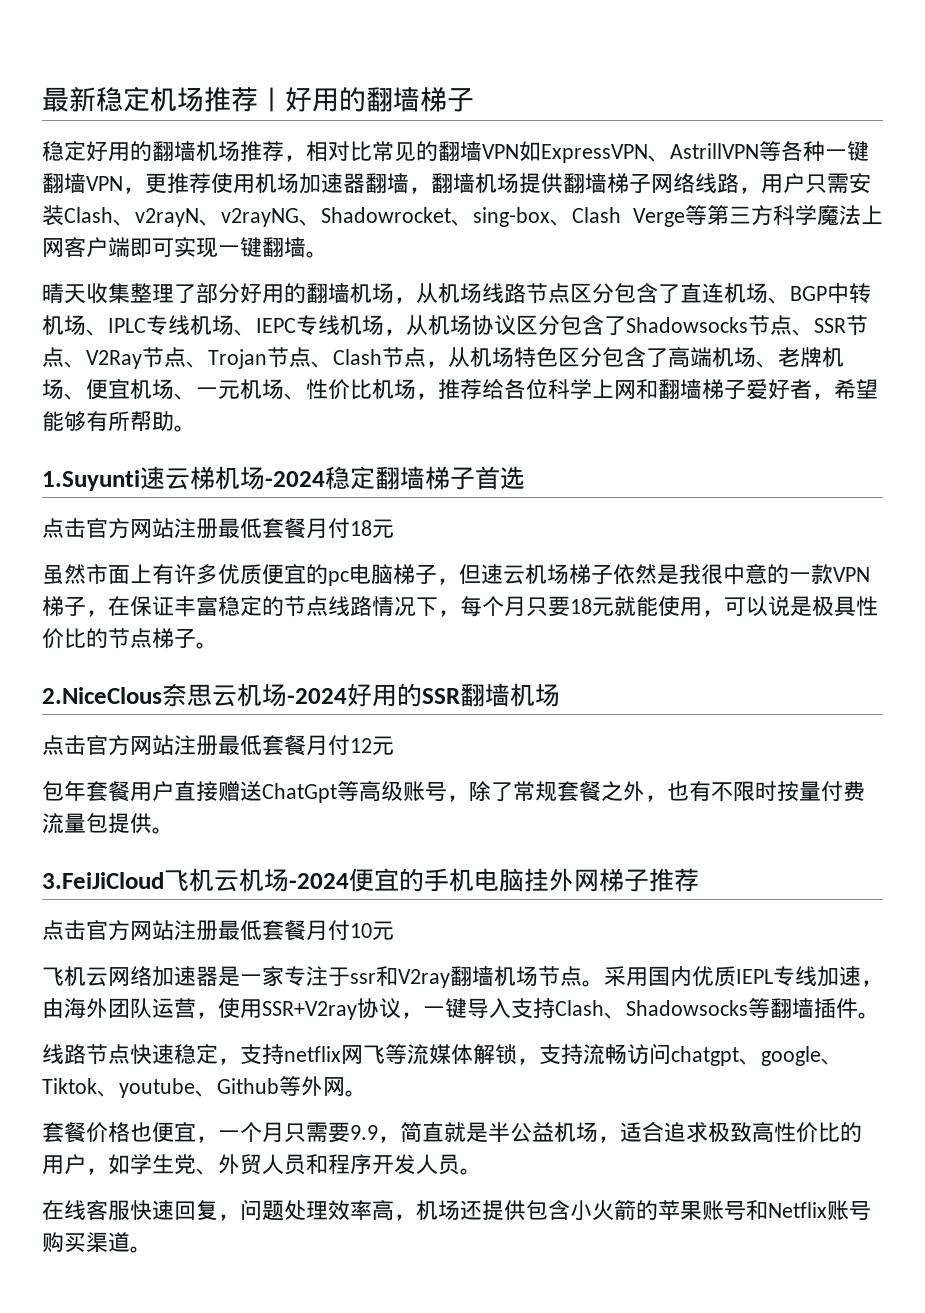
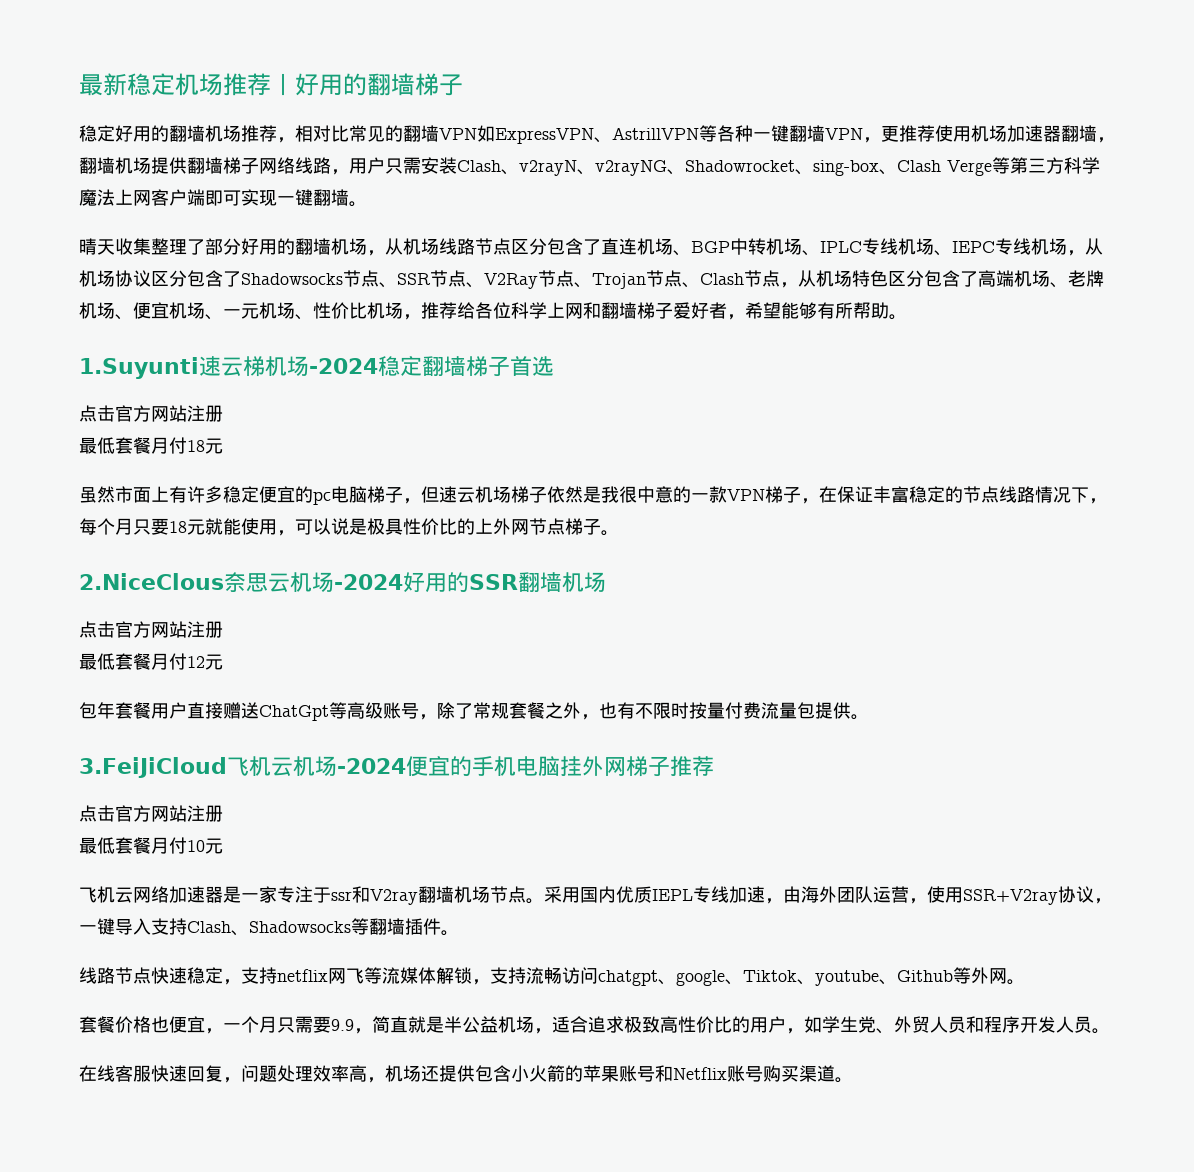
  1.Suyunti速云梯机场-2024稳定翻墙梯子首选
- 点击官方网站注册最低套餐月付18元
+ 点击官方网站注册
+ 最低套餐月付18元
- 虽然市面上有许多优质便宜的pc电脑梯子，但速云机场梯子依然是我很中意的一款VPN梯子，在保证丰富稳定的节点线路情况下，每个月只要18元就能使用，可以说是极具性价比的节点梯子。
+ 虽然市面上有许多稳定便宜的pc电脑梯子，但速云机场梯子依然是我很中意的一款VPN梯子，在保证丰富稳定的节点线路情况下，每个月只要18元就能使用，可以说是极具性价比的上外网节点梯子。
  2.NiceClous奈思云机场-2024好用的SSR翻墙机场
- 点击官方网站注册最低套餐月付12元
+ 点击官方网站注册
+ 最低套餐月付12元
  3.FeiJiCloud飞机云机场-2024便宜的手机电脑挂外网梯子推荐
- 点击官方网站注册最低套餐月付10元
+ 点击官方网站注册
+ 最低套餐月付10元

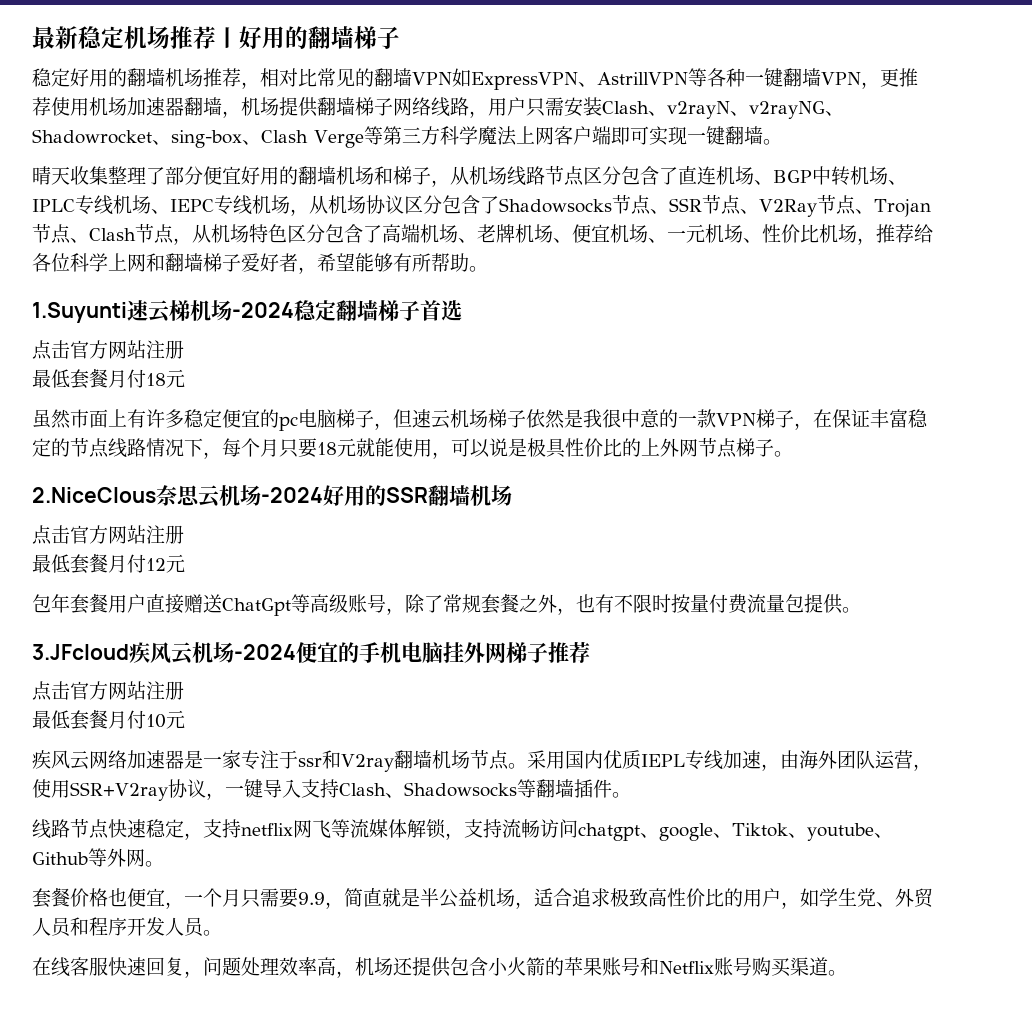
- 稳定好用的翻墙机场推荐，相对比常见的翻墙VPN如ExpressVPN、AstrillVPN等各种一键翻墙VPN，更推荐使用机场加速器翻墙，翻墙机场提供翻墙梯子网络线路，用户只需安装Clash、v2rayN、v2rayNG、Shadowrocket、sing-box、Clash Verge等第三方科学魔法上网客户端即可实现一键翻墙。
+ 稳定好用的翻墙机场推荐，相对比常见的翻墙VPN如ExpressVPN、AstrillVPN等各种一键翻墙VPN，更推荐使用机场加速器翻墙，机场提供翻墙梯子网络线路，用户只需安装Clash、v2rayN、v2rayNG、Shadowrocket、sing-box、Clash Verge等第三方科学魔法上网客户端即可实现一键翻墙。
- 晴天收集整理了部分好用的翻墙机场，从机场线路节点区分包含了直连机场、BGP中转机场、IPLC专线机场、IEPC专线机场，从机场协议区分包含了Shadowsocks节点、SSR节点、V2Ray节点、Trojan节点、Clash节点，从机场特色区分包含了高端机场、老牌机场、便宜机场、一元机场、性价比机场，推荐给各位科学上网和翻墙梯子爱好者，希望能够有所帮助。
+ 晴天收集整理了部分便宜好用的翻墙机场和梯子，从机场线路节点区分包含了直连机场、BGP中转机场、IPLC专线机场、IEPC专线机场，从机场协议区分包含了Shadowsocks节点、SSR节点、V2Ray节点、Trojan节点、Clash节点，从机场特色区分包含了高端机场、老牌机场、便宜机场、一元机场、性价比机场，推荐给各位科学上网和翻墙梯子爱好者，希望能够有所帮助。
- 3.FeiJiCloud飞机云机场-2024便宜的手机电脑挂外网梯子推荐
+ 3.JFcloud疾风云机场-2024便宜的手机电脑挂外网梯子推荐
- 飞机云网络加速器是一家专注于ssr和V2ray翻墙机场节点。
+ 疾风云网络加速器是一家专注于ssr和V2ray翻墙机场节点。

